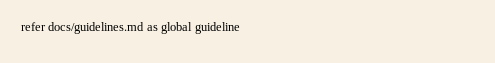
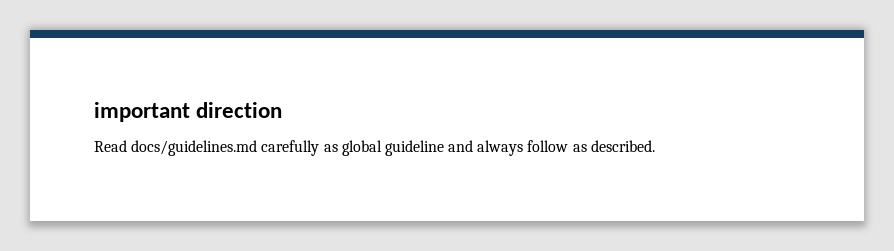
- refer docs/guidelines.md as global guideline
+ important direction
+ Read docs/guidelines.md carefully as global guideline and always follow as described.

